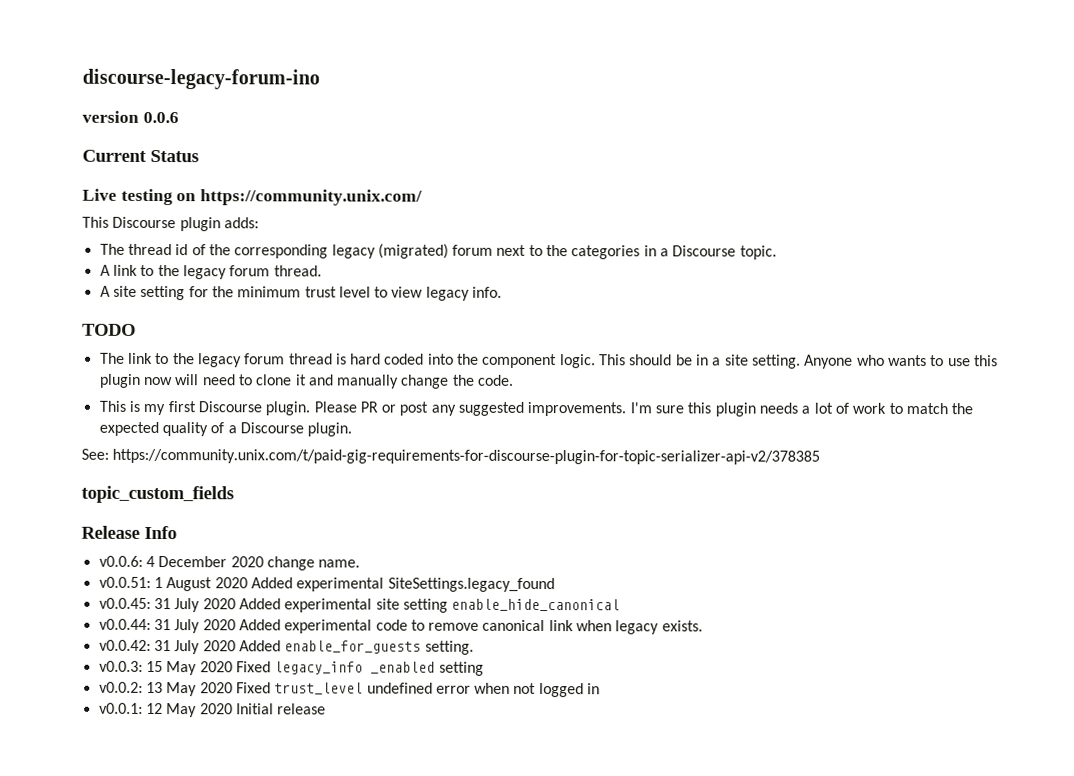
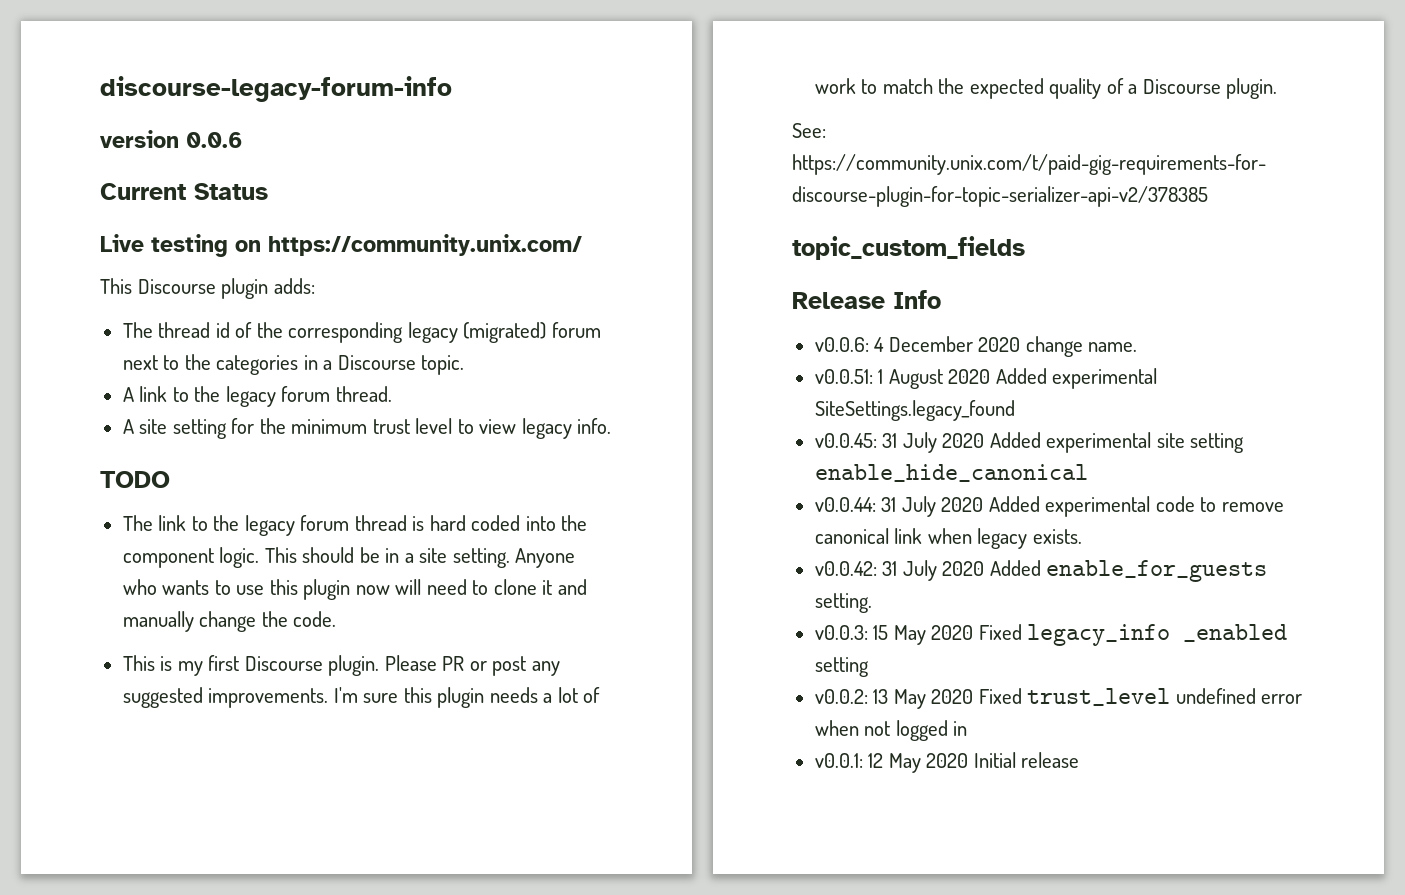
- discourse-legacy-forum-ino
+ discourse-legacy-forum-info

